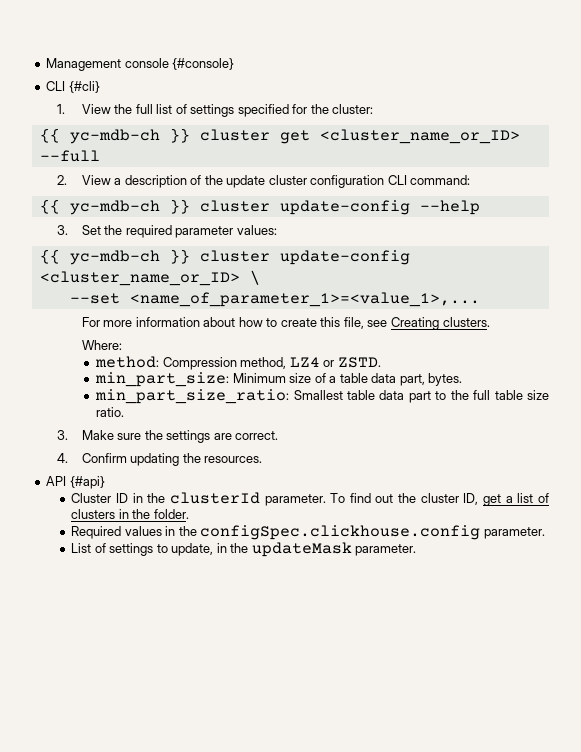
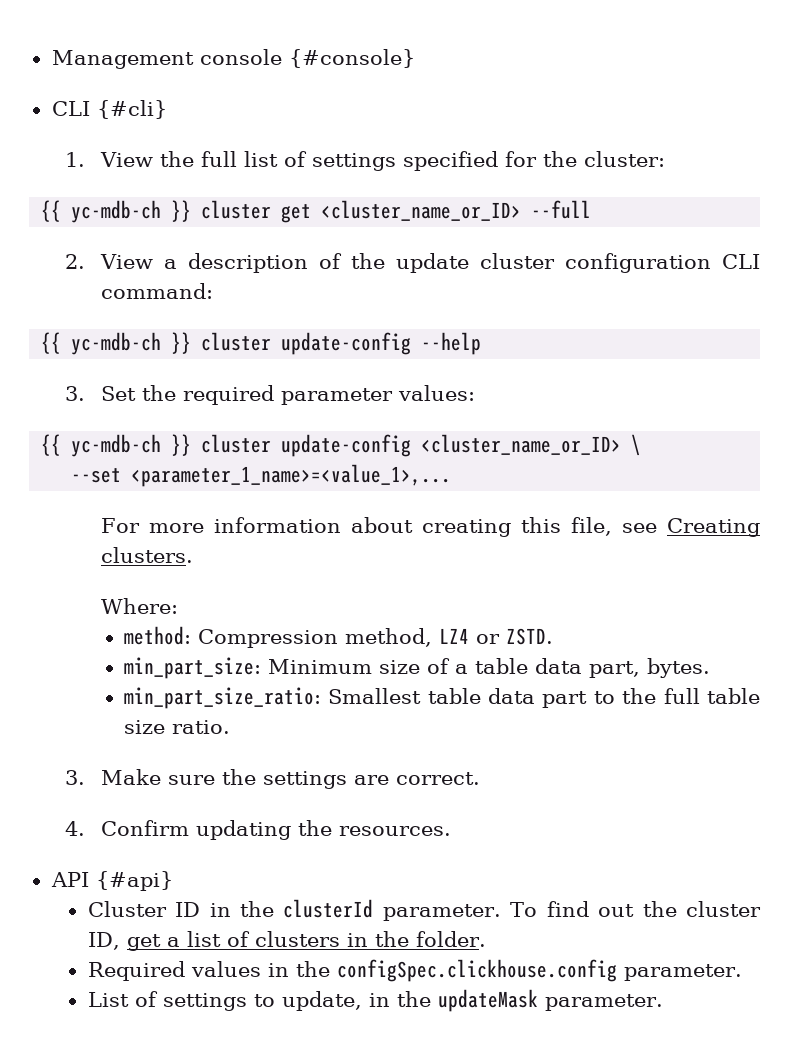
- --set <name_of_parameter_1>=<value_1>,...
+ --set <parameter_1_name>=<value_1>,...
- For more information about how to create this file, see Creating clusters.
+ For more information about creating this file, see Creating clusters.

